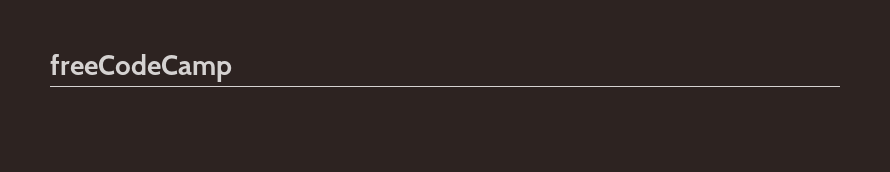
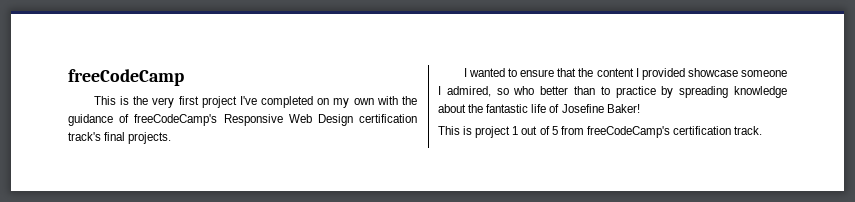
+ This is the very first project I've completed on my own with the guidance of freeCodeCamp's Responsive Web Design certification track's final projects.
+ I wanted to ensure that the content I provided showcase someone I admired, so who better than to practice by spreading knowledge about the fantastic life of Josefine Baker!
+ This is project 1 out of 5 from freeCodeCamp's certification track.

